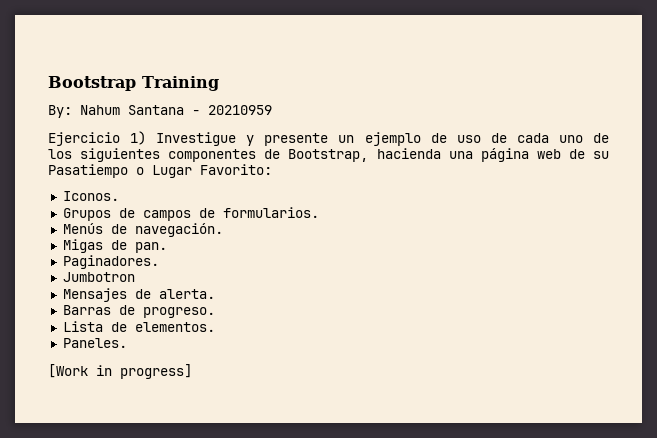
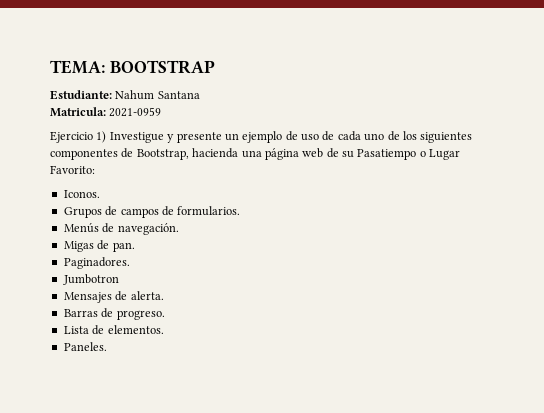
- Bootstrap Training
- By: Nahum Santana - 20210959
+ TEMA: BOOTSTRAP
+ Estudiante: Nahum Santana
+ Matricula: 2021-0959
- [Work in progress]

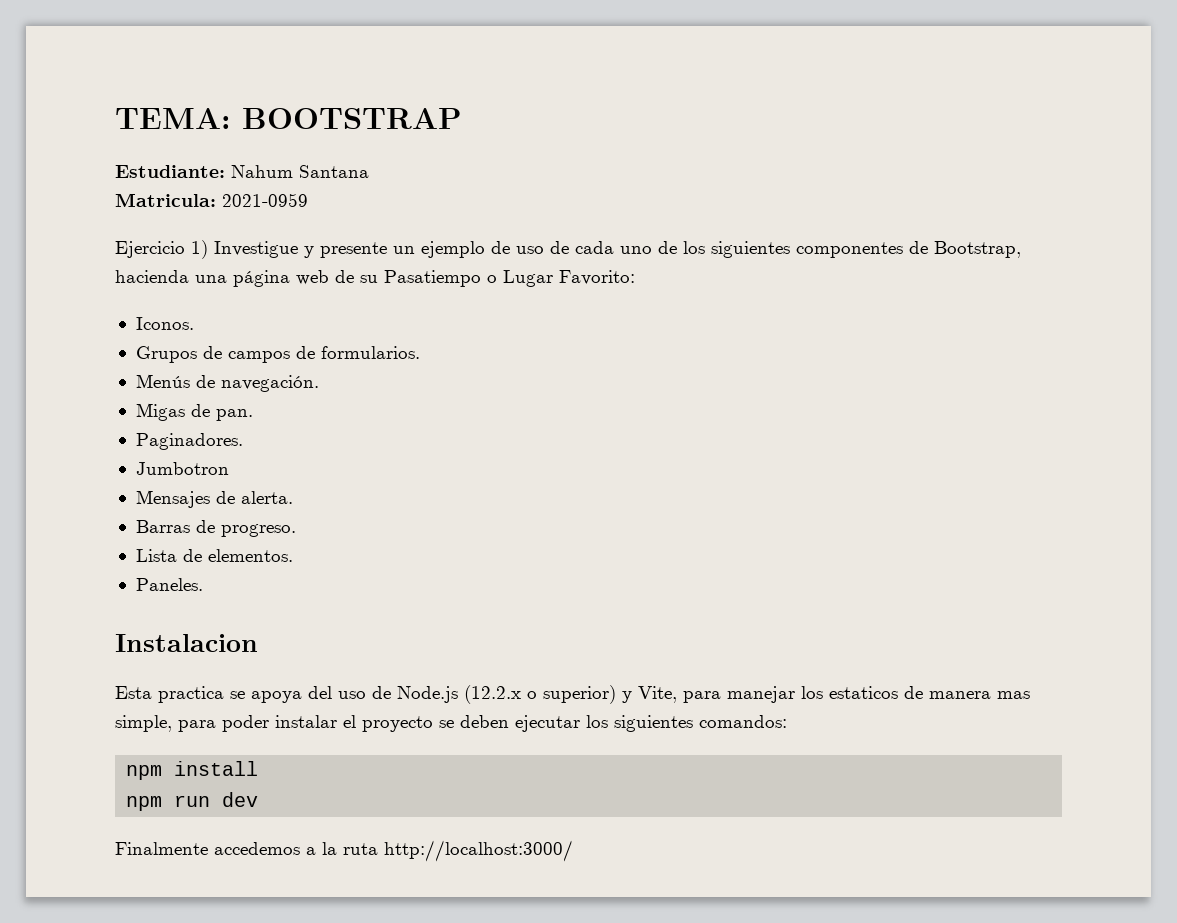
+ Instalacion
+ Esta practica se apoya del uso de Node.js (12.2.x o superior) y Vite, para manejar los estaticos de manera mas simple, para poder instalar el proyecto se deben ejecutar los siguientes comandos:
+ npm install
+ npm run dev
+ Finalmente accedemos a la ruta http://localhost:3000/

